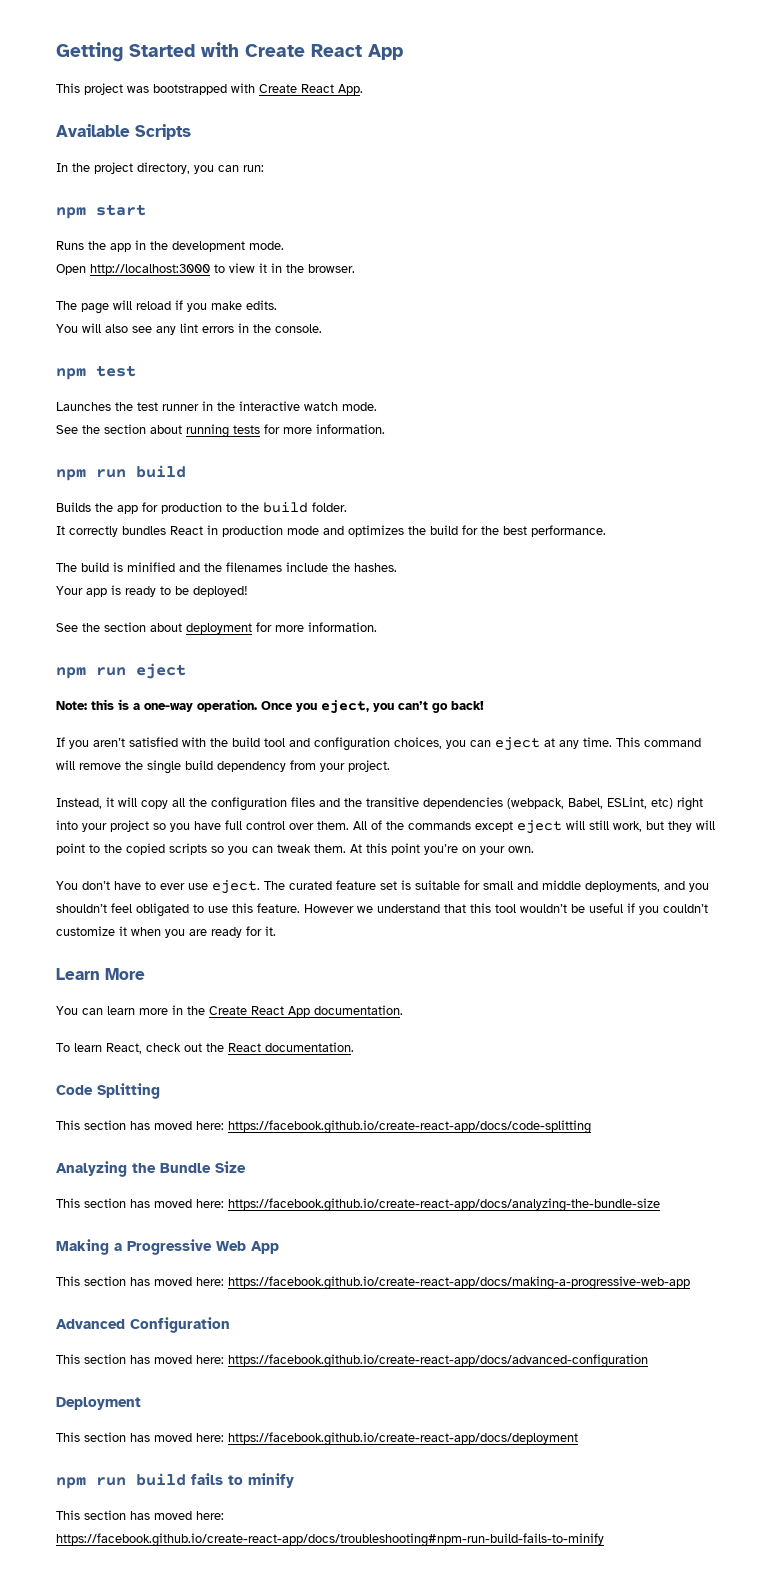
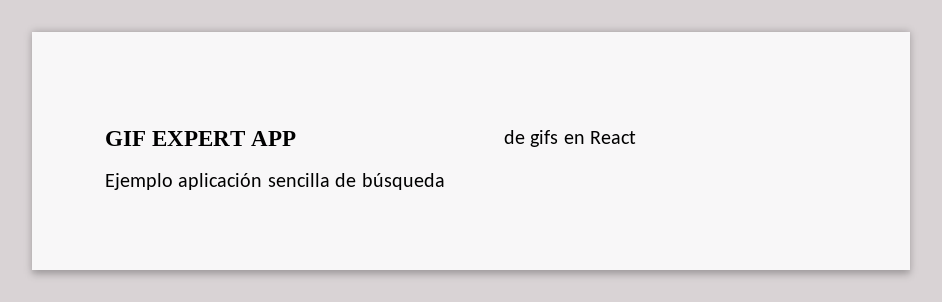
- Getting Started with Create React App
- This project was bootstrapped with Create React App.
- Available Scripts
- In the project directory, you can run:
- npm start
- Runs the app in the development mode.
- Open http://localhost:3000 to view it in the browser.
- The page will reload if you make edits.
- You will also see any lint errors in the console.
- npm test
- Launches the test runner in the interactive watch mode.
- See the section about running tests for more information.
- npm run build
- Builds the app for production to the build folder.
- It correctly bundles React in production mode and optimizes the build for the best performance.
- The build is minified and the filenames include the hashes.
- Your app is ready to be deployed!
- See the section about deployment for more information.
- npm run eject
- Note: this is a one-way operation. Once you eject, you can’t go back!
- If you aren’t satisfied with the build tool and configuration choices, you can eject at any time. This command will remove the single build dependency from your project.
- Instead, it will copy all the configuration files and the transitive dependencies (webpack, Babel, ESLint, etc) right into your project so you have full control over them. All of the commands except eject will still work, but they will point to the copied scripts so you can tweak them. At this point you’re on your own.
- You don’t have to ever use eject. The curated feature set is suitable for small and middle deployments, and you shouldn’t feel obligated to use this feature. However we understand that this tool wouldn’t be useful if you couldn’t customize it when you are ready for it.
- Learn More
- You can learn more in the Create React App documentation.
- To learn React, check out the React documentation.
- Code Splitting
- This section has moved here: https://facebook.github.io/create-react-app/docs/code-splitting
- Analyzing the Bundle Size
- This section has moved here: https://facebook.github.io/create-react-app/docs/analyzing-the-bundle-size
- Making a Progressive Web App
- This section has moved here: https://facebook.github.io/create-react-app/docs/making-a-progressive-web-app
- Advanced Configuration
- This section has moved here: https://facebook.github.io/create-react-app/docs/advanced-configuration
- Deployment
- This section has moved here: https://facebook.github.io/create-react-app/docs/deployment
- npm run build fails to minify
- This section has moved here: https://facebook.github.io/create-react-app/docs/troubleshooting#npm-run-build-fails-to-minify
+ GIF EXPERT APP
+ Ejemplo aplicación sencilla de búsqueda de gifs en React

